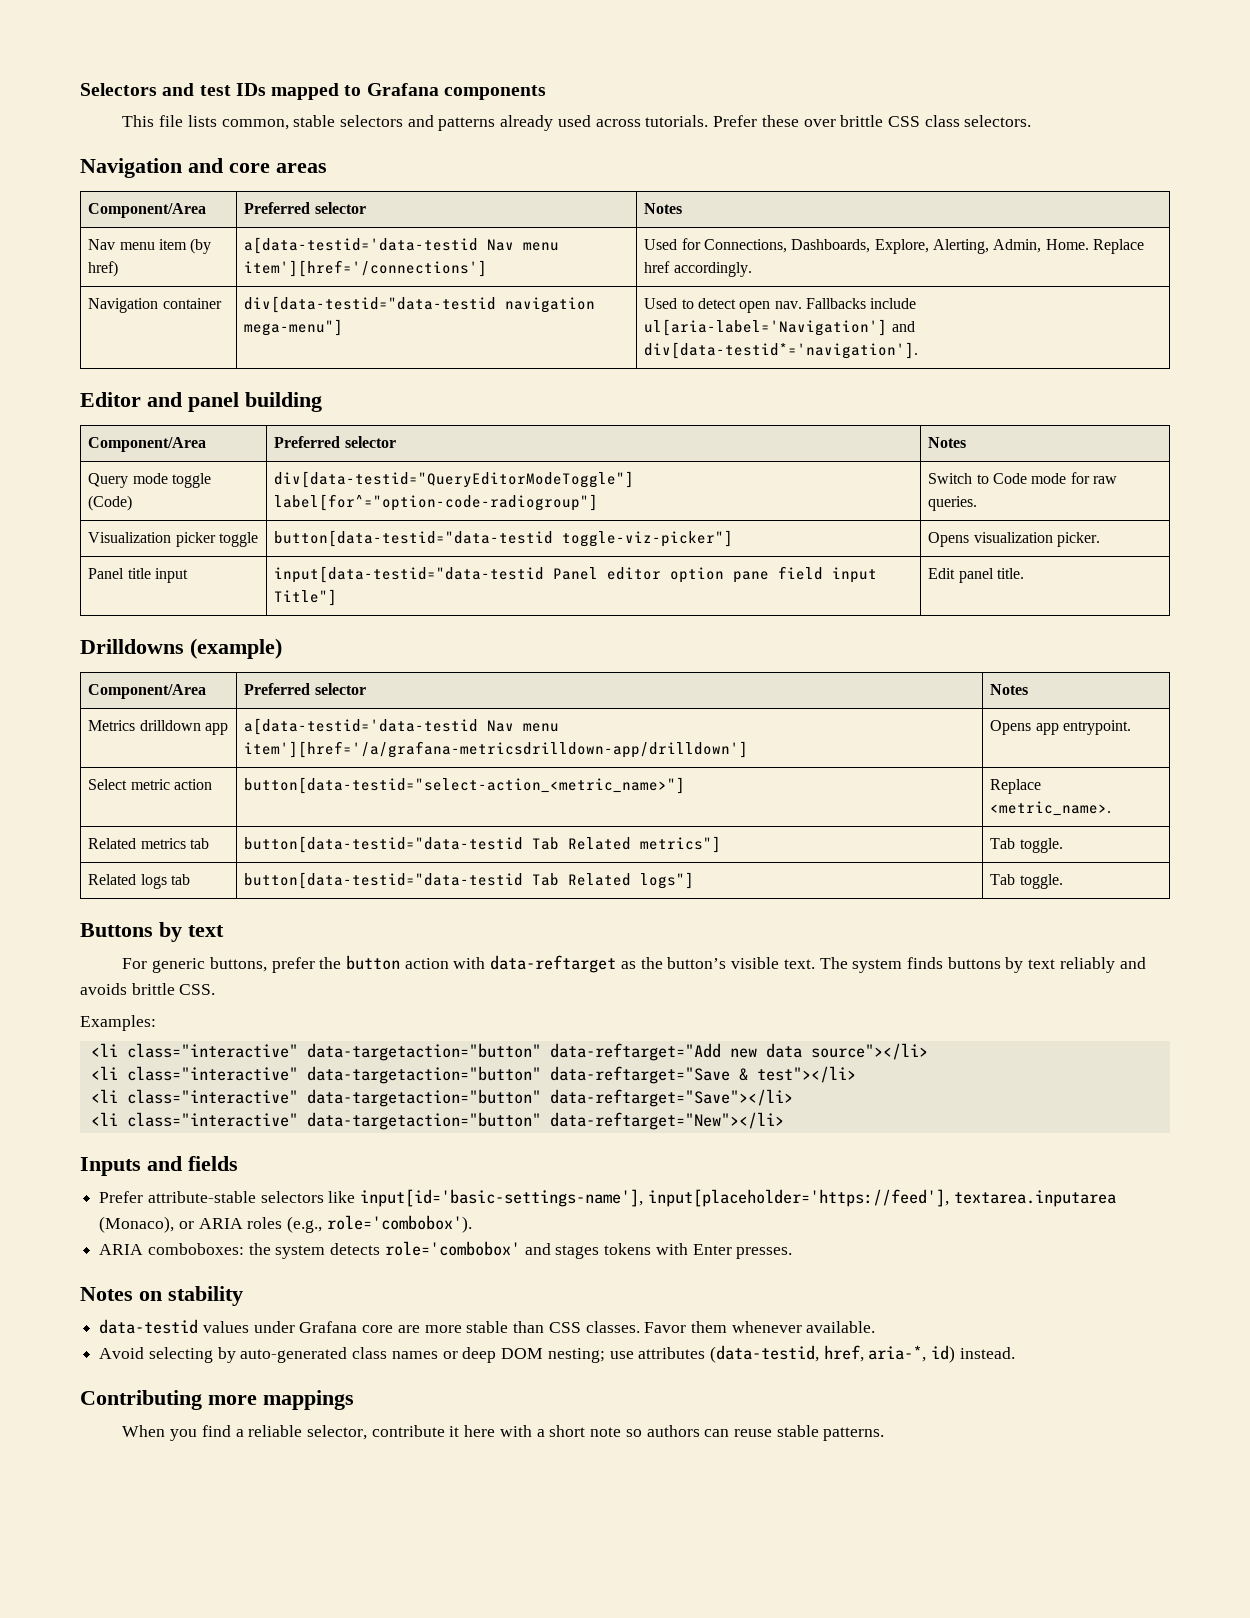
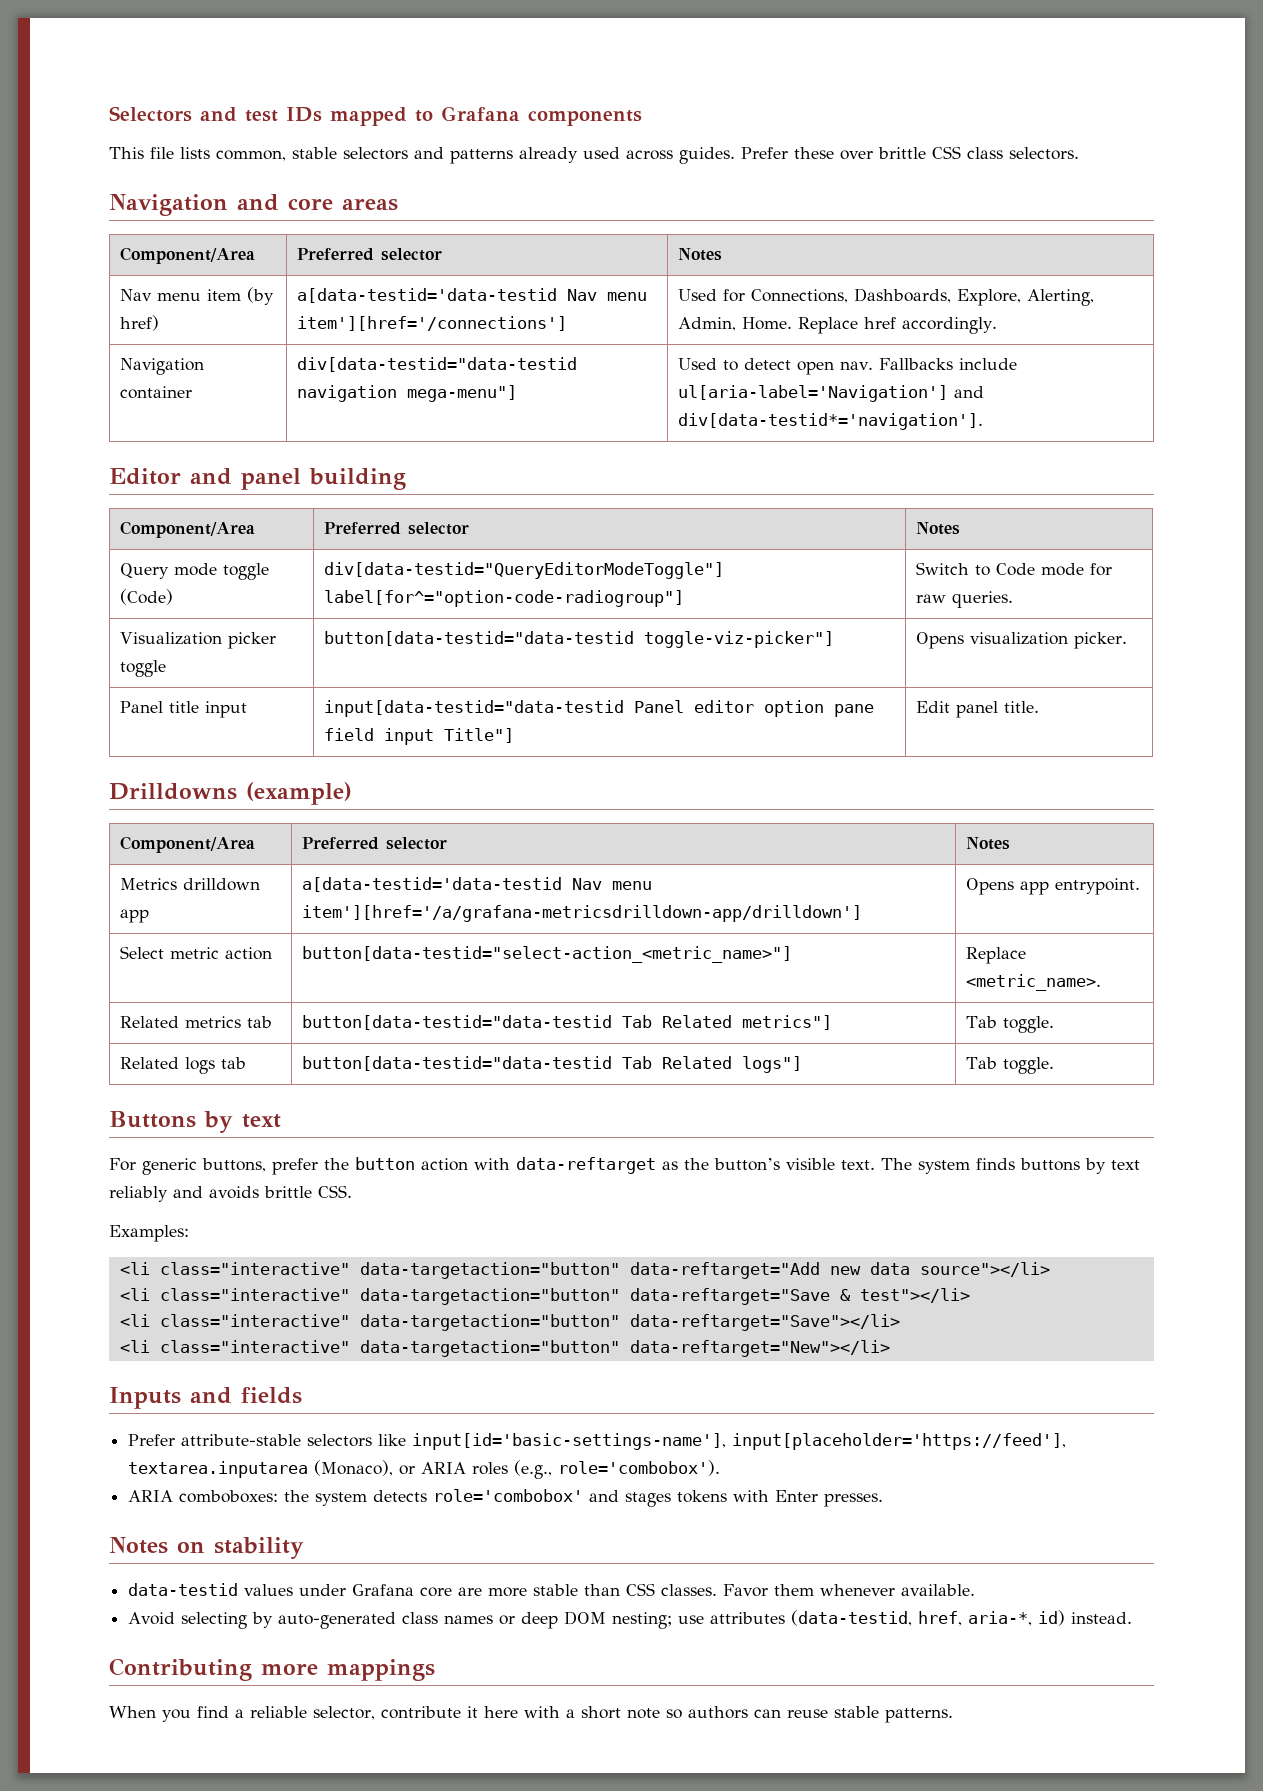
- This file lists common, stable selectors and patterns already used across tutorials.
+ This file lists common, stable selectors and patterns already used across guides.

